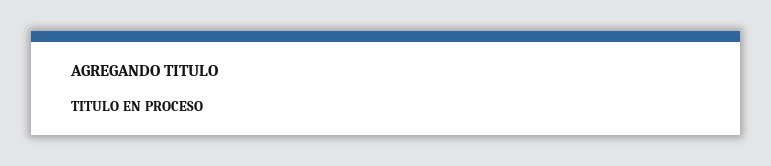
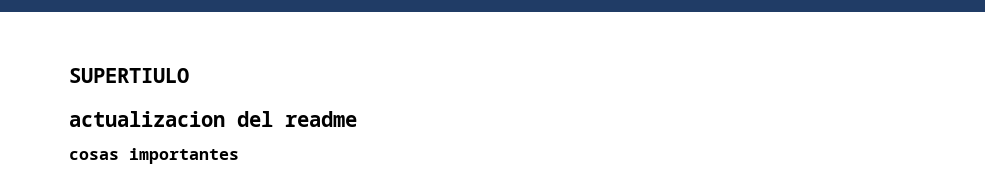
- AGREGANDO TITULO
- TITULO EN PROCESO
+ SUPERTIULO
+ actualizacion del readme
+ cosas importantes

